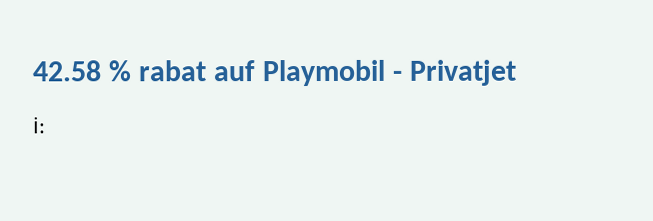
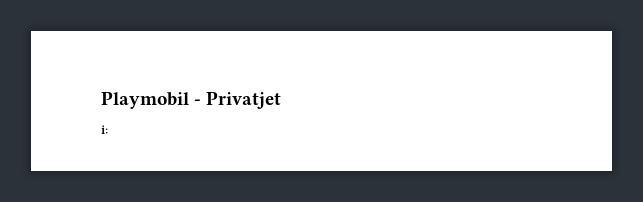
- 42.58 % rabat auf Playmobil - Privatjet
+ Playmobil - Privatjet

